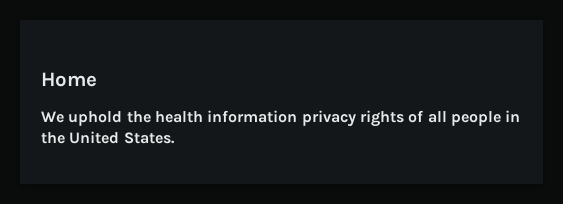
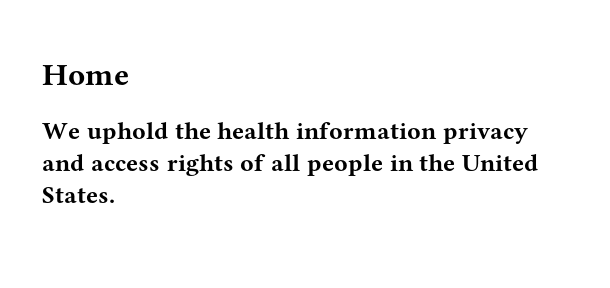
- We uphold the health information privacy rights of all people in the United States.
+ We uphold the health information privacy and access rights of all people in the United States.

